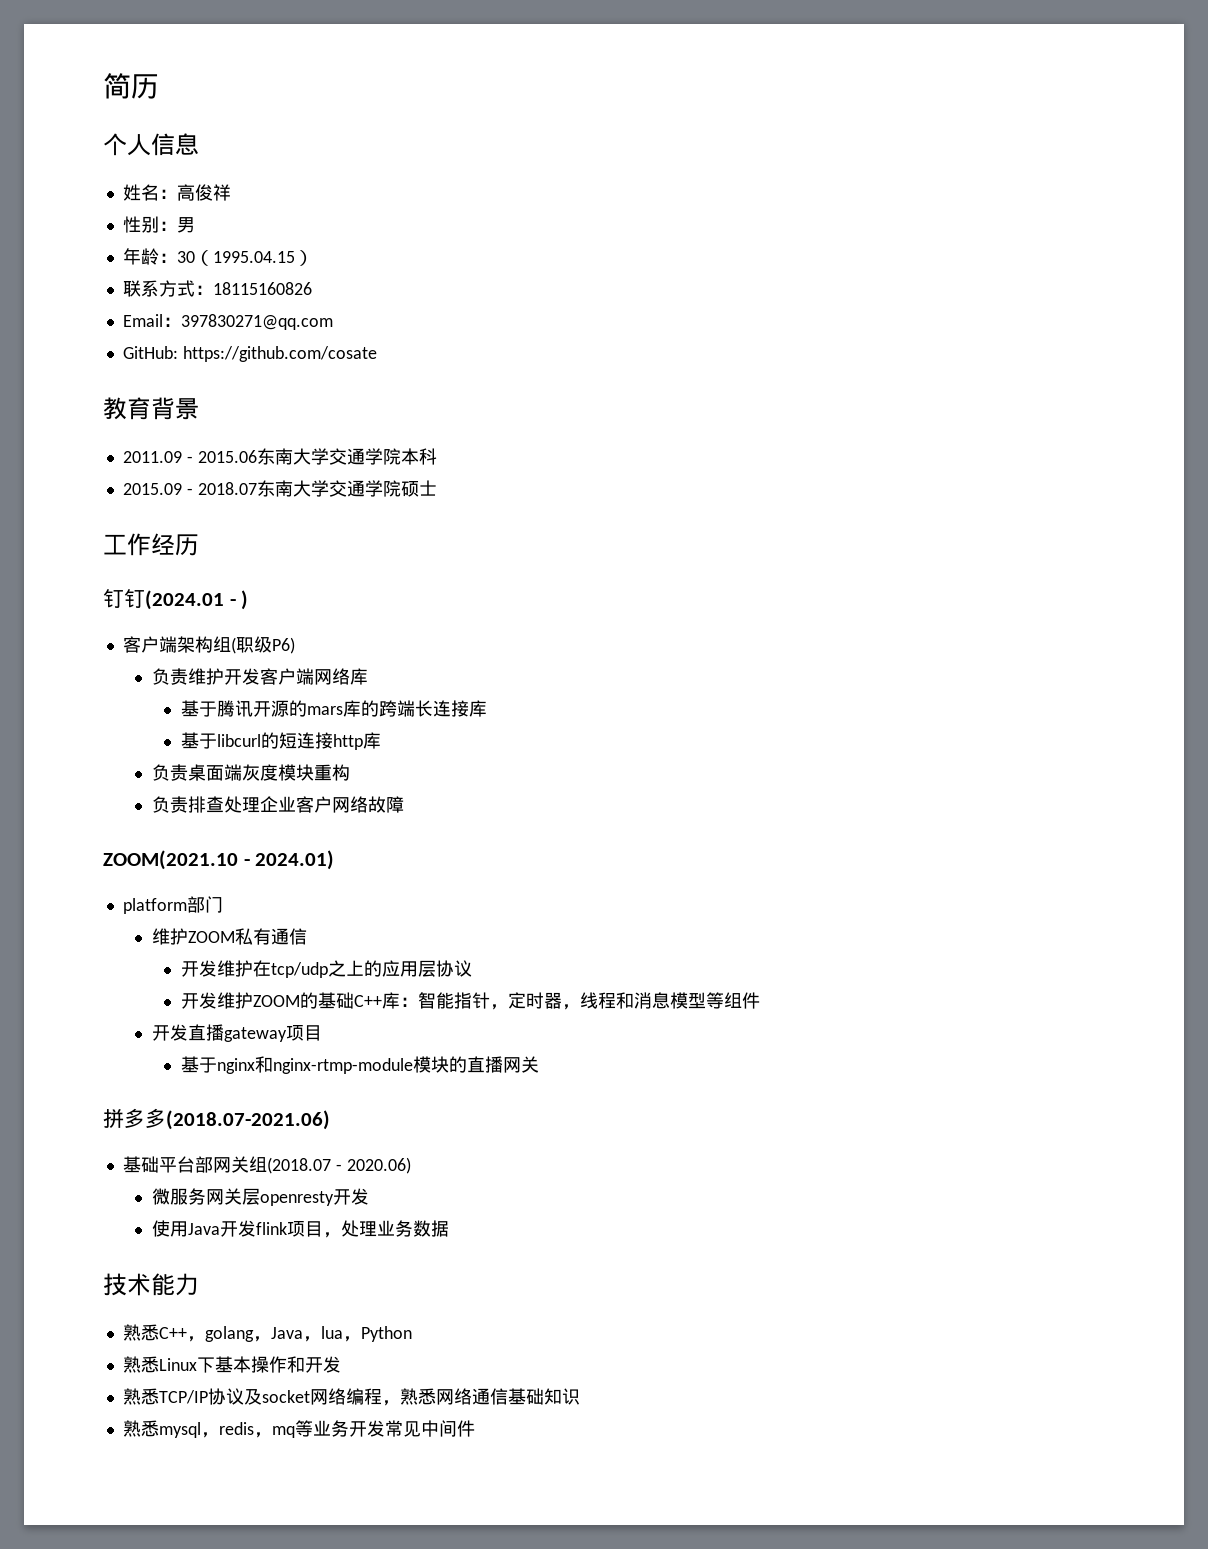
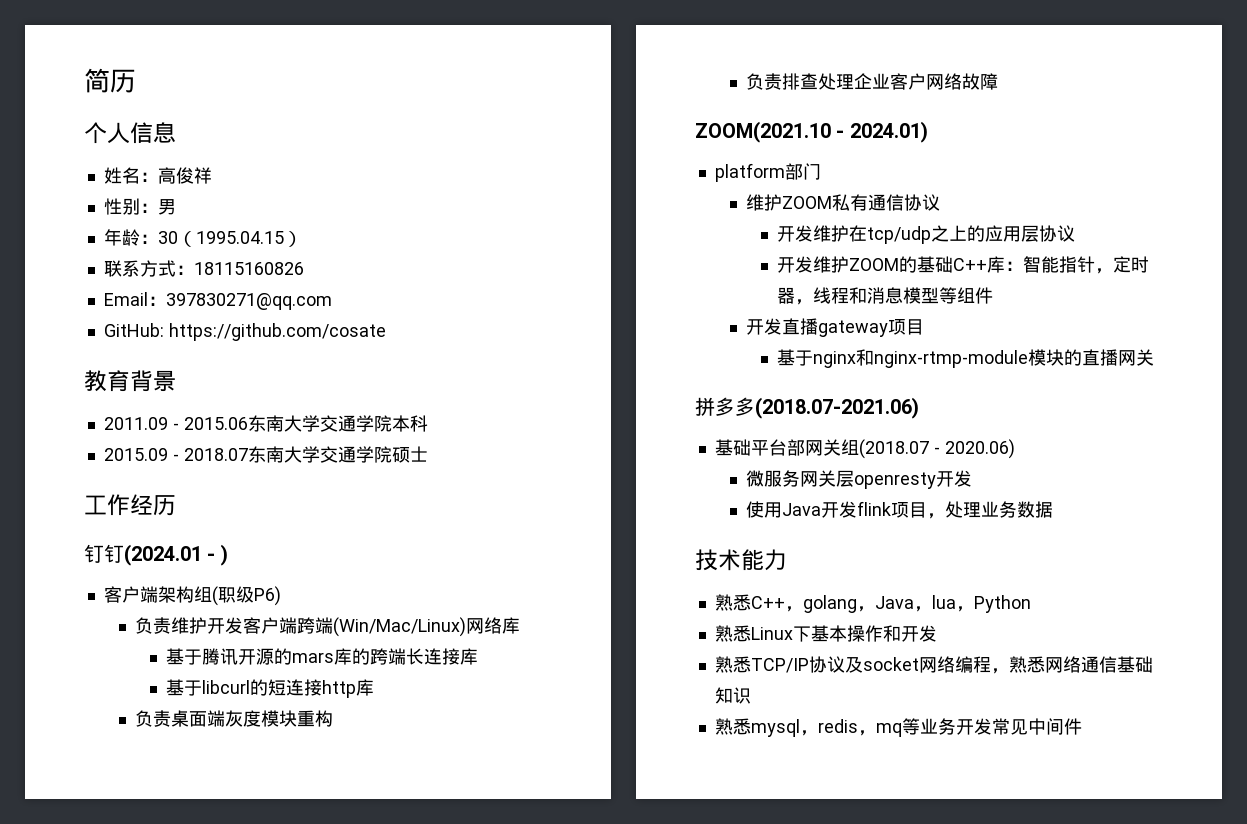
- 负责维护开发客户端网络库
+ 负责维护开发客户端跨端(Win/Mac/Linux)网络库
- 维护ZOOM私有通信
+ 维护ZOOM私有通信协议

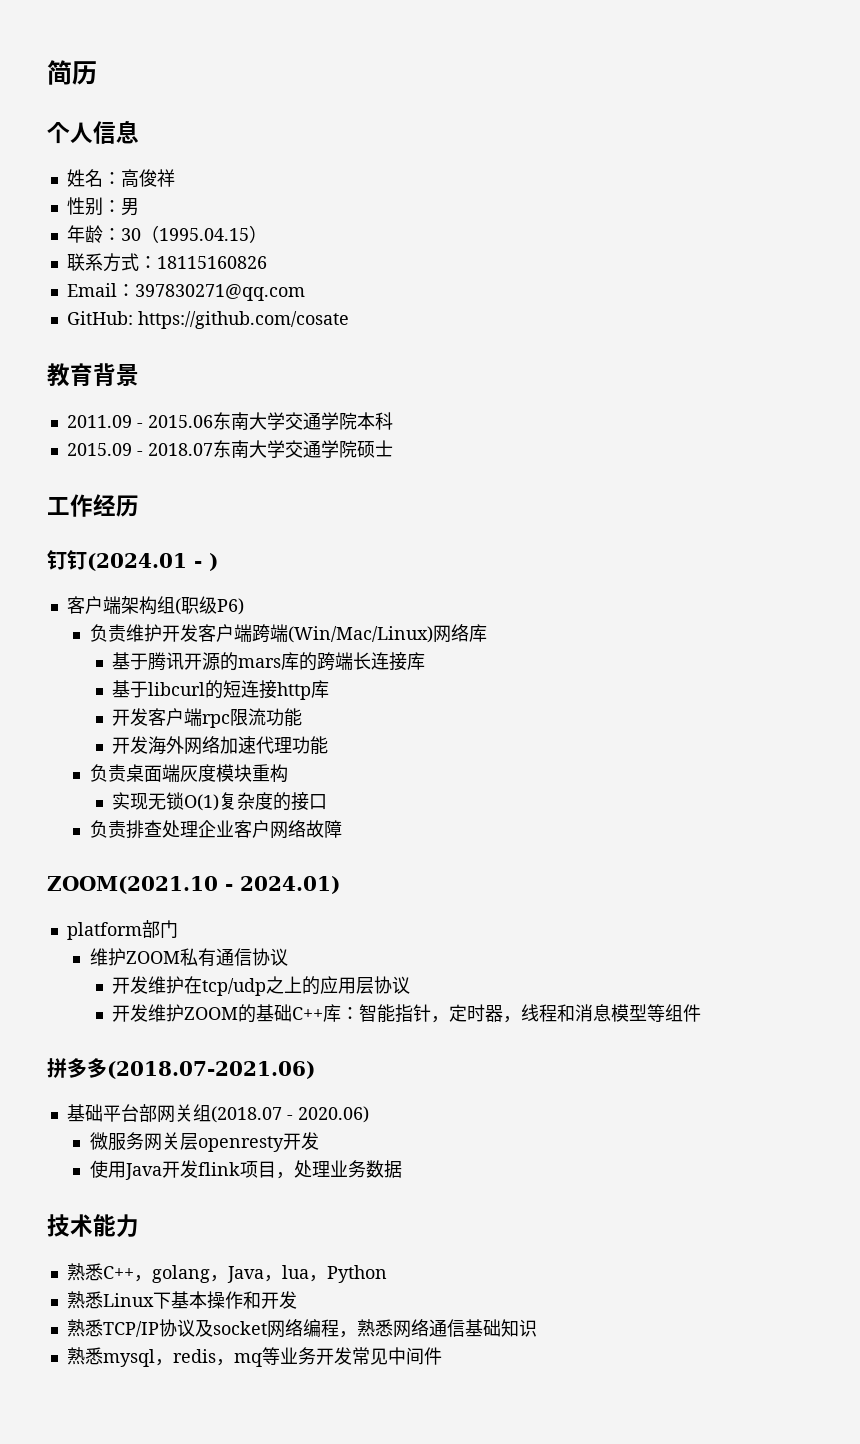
+ 开发客户端rpc限流功能
+ 开发海外网络加速代理功能
+ 实现无锁O(1)复杂度的接口
- 开发直播gateway项目
- 基于nginx和nginx-rtmp-module模块的直播网关

